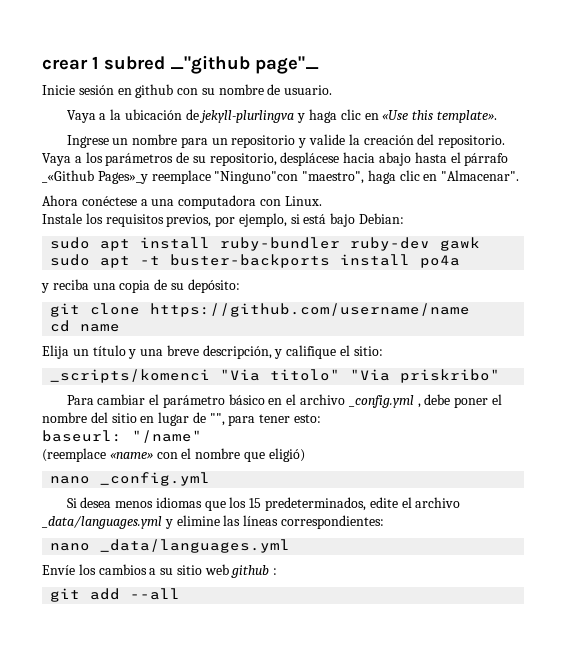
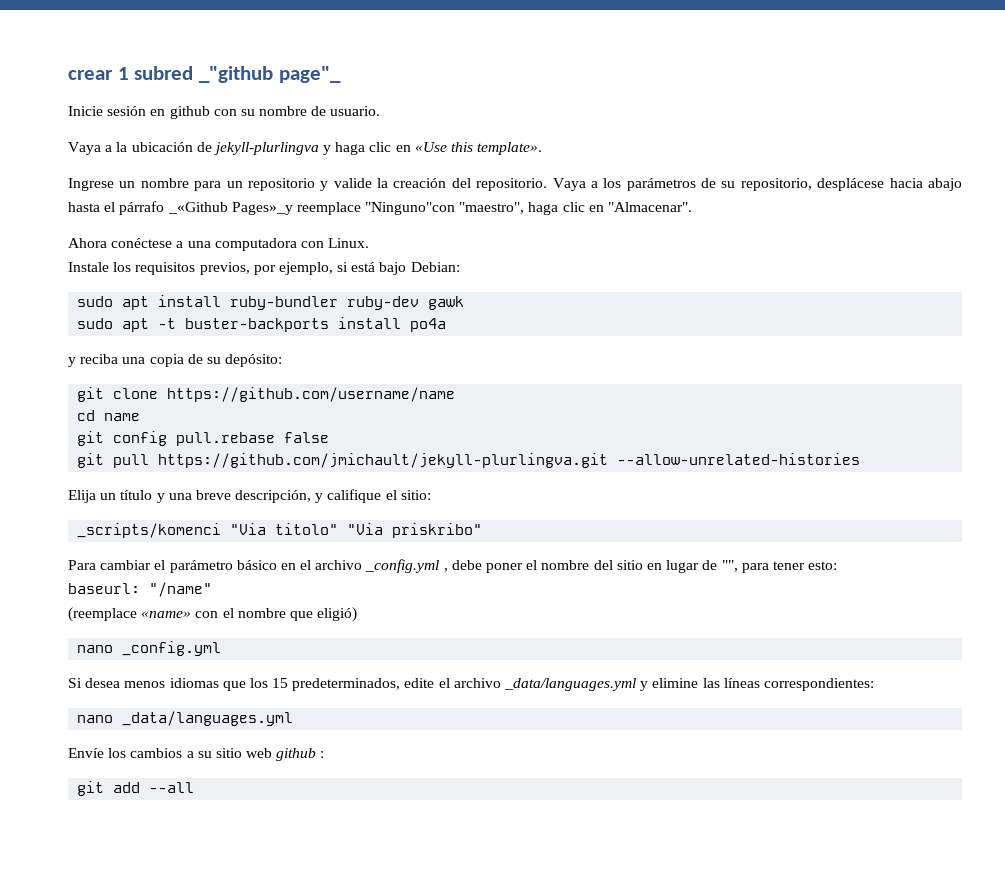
+ git config pull.rebase false
+ git pull https://github.com/jmichault/jekyll-plurlingva.git --allow-unrelated-histories

